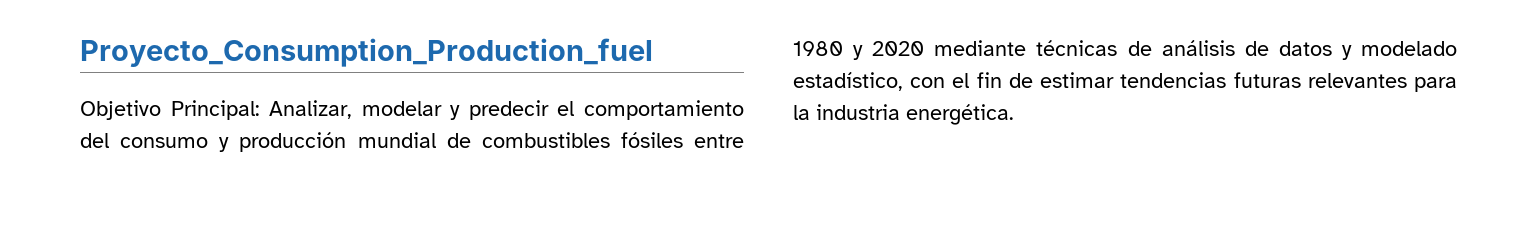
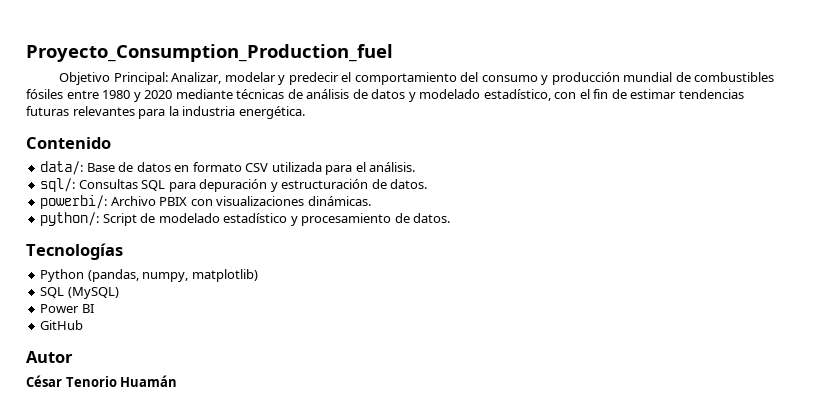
+ Contenido
+ data/: Base de datos en formato CSV utilizada para el análisis.
+ sql/: Consultas SQL para depuración y estructuración de datos.
+ powerbi/: Archivo PBIX con visualizaciones dinámicas.
+ python/: Script de modelado estadístico y procesamiento de datos.
+ Tecnologías
+ Python (pandas, numpy, matplotlib)
+ SQL (MySQL)
+ Power BI
+ GitHub
+ Autor
+ César Tenorio Huamán

